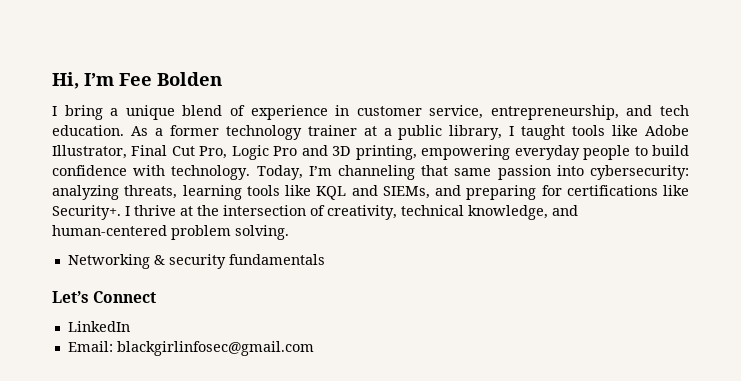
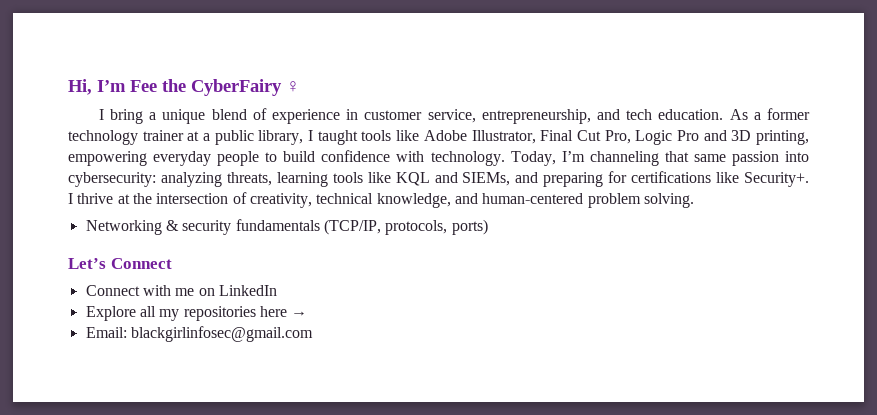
- Hi, I’m Fee Bolden
+ Hi, I’m Fee the CyberFairy ♀
- Networking & security fundamentals
+ Networking & security fundamentals (TCP/IP, protocols, ports)
- LinkedIn
+ Connect with me on LinkedIn
+ Explore all my repositories here →

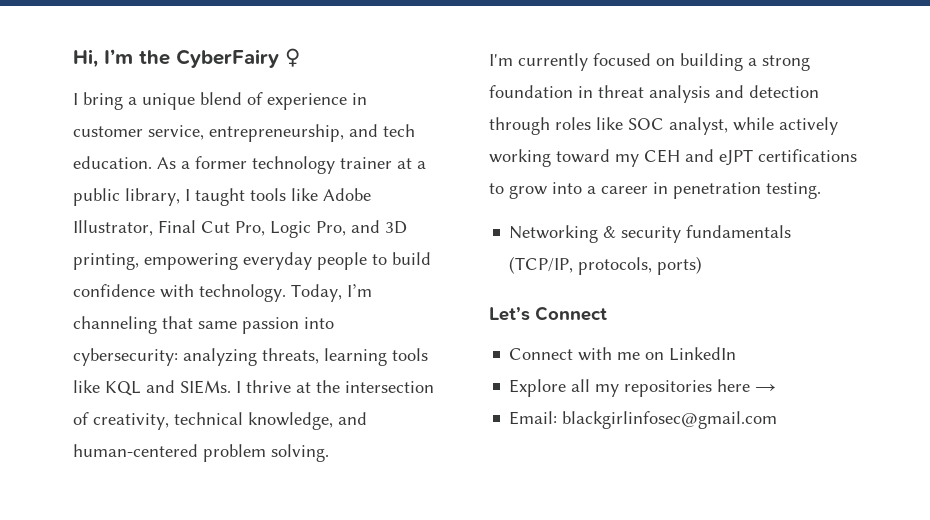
- Hi, I’m Fee the CyberFairy ♀
+ Hi, I’m the CyberFairy ♀
- As a former technology trainer at a public library, I taught tools like Adobe Illustrator, Final Cut Pro, Logic Pro and 3D printing, empowering everyday people to build confidence with technology.
+ As a former technology trainer at a public library, I taught tools like Adobe Illustrator, Final Cut Pro, Logic Pro, and 3D printing, empowering everyday people to build confidence with technology.
- Today, I’m channeling that same passion into cybersecurity: analyzing threats, learning tools like KQL and SIEMs, and preparing for certifications like Security+.
+ Today, I’m channeling that same passion into cybersecurity: analyzing threats, learning tools like KQL and SIEMs.
+ I'm currently focused on building a strong foundation in threat analysis and detection through roles like SOC analyst, while actively working toward my CEH and eJPT certifications to grow into a career in penetration testing.

